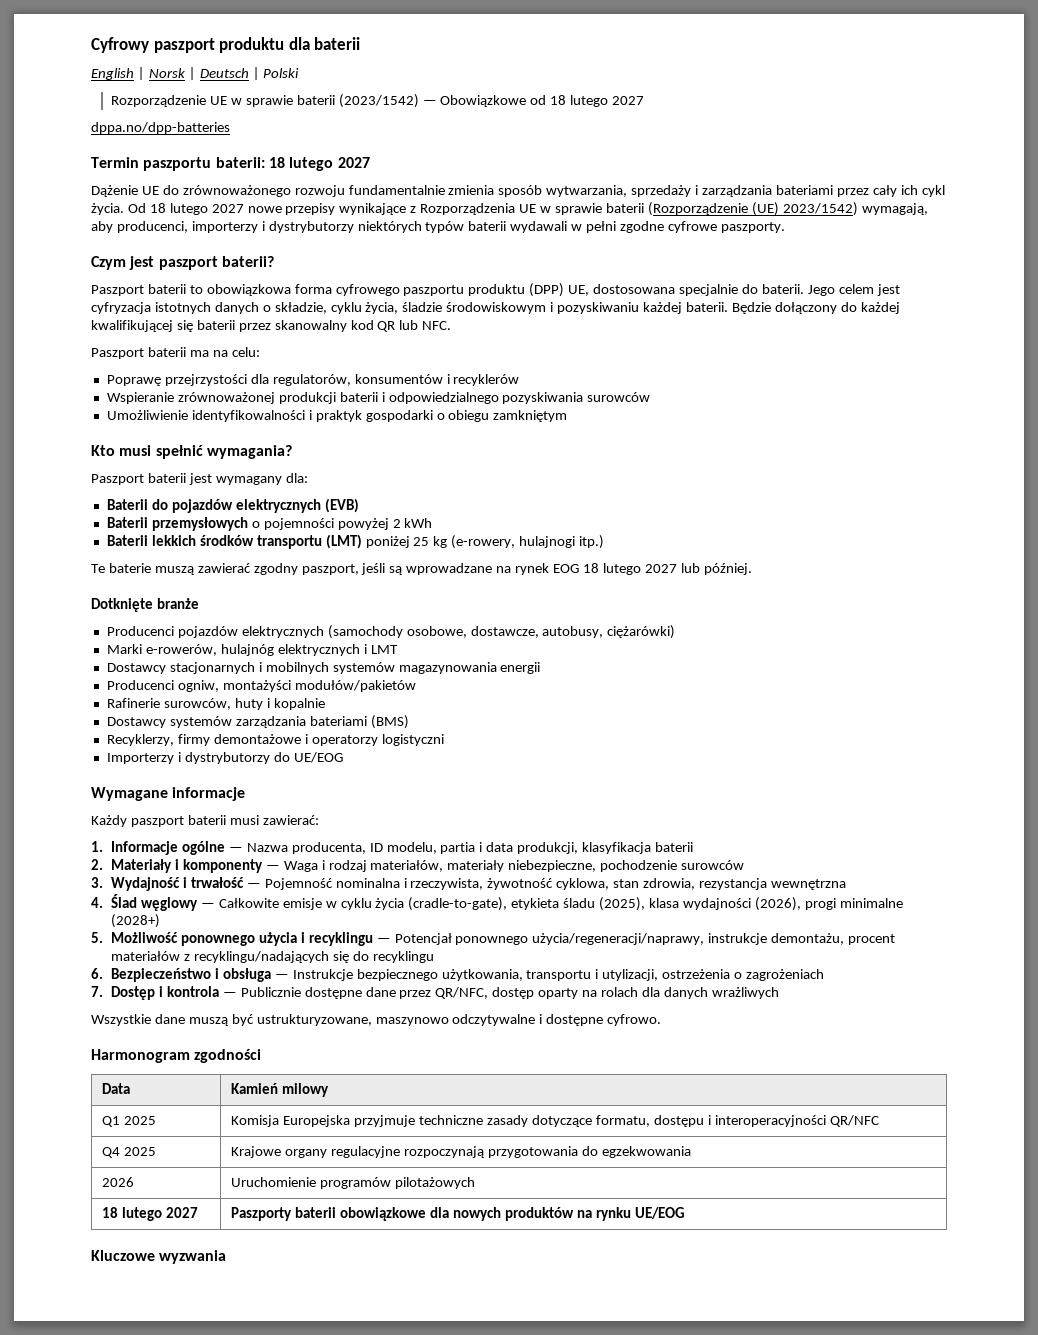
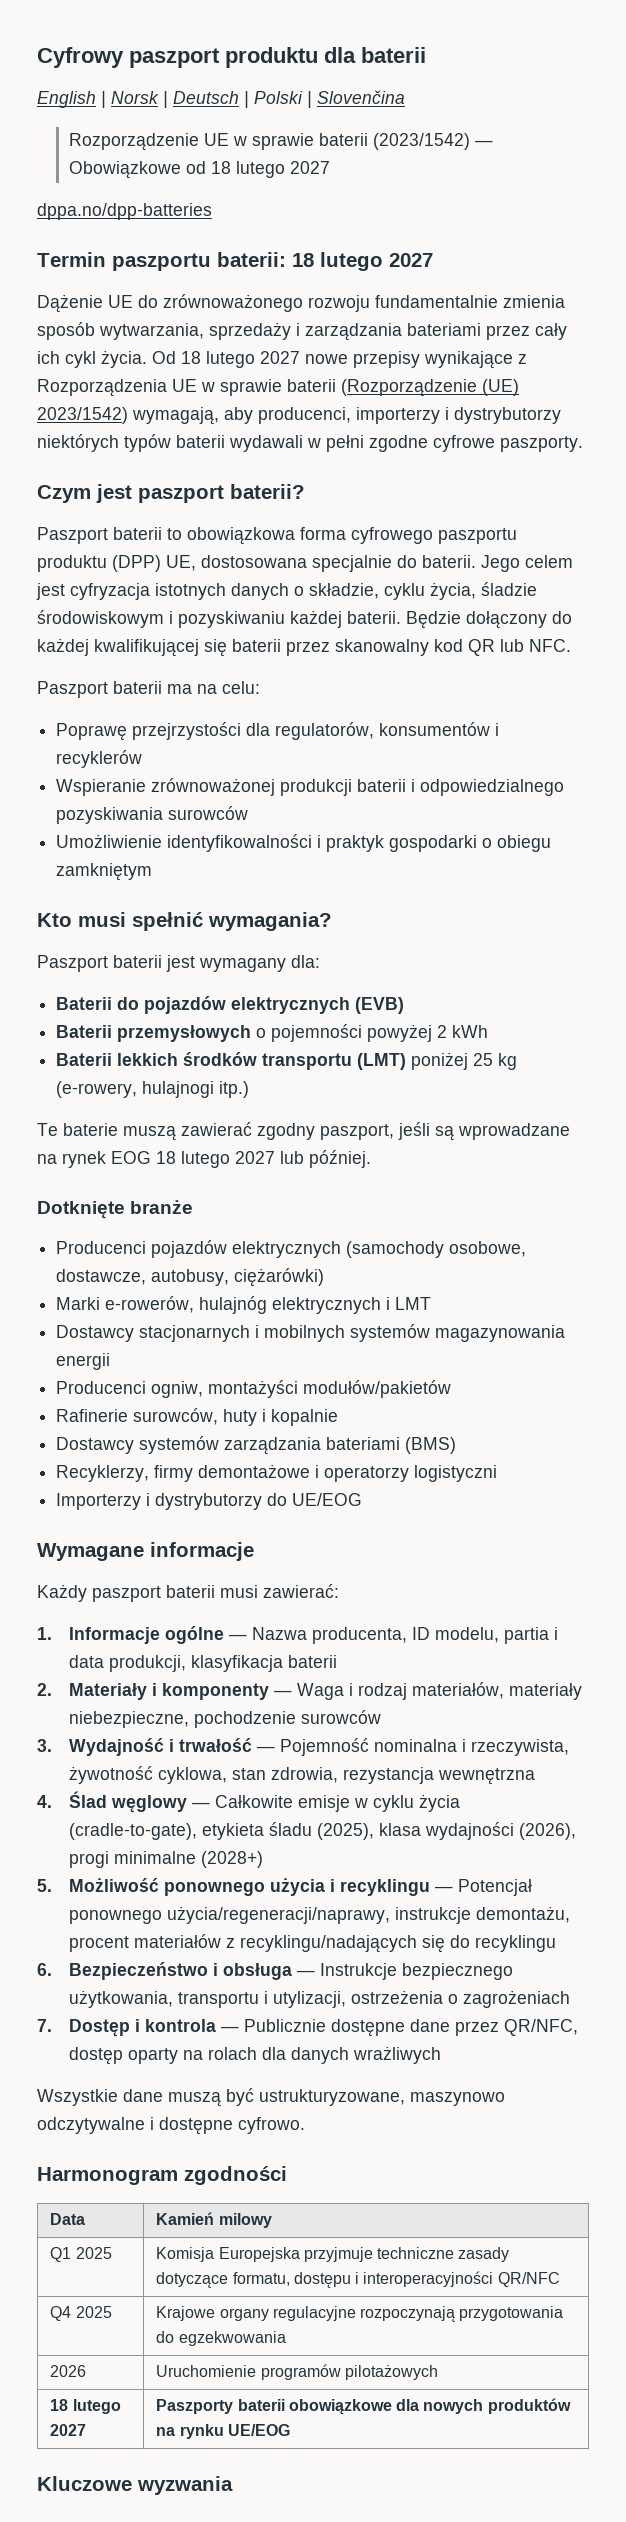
- English | Norsk | Deutsch | Polski
+ English | Norsk | Deutsch | Polski | Slovenčina

